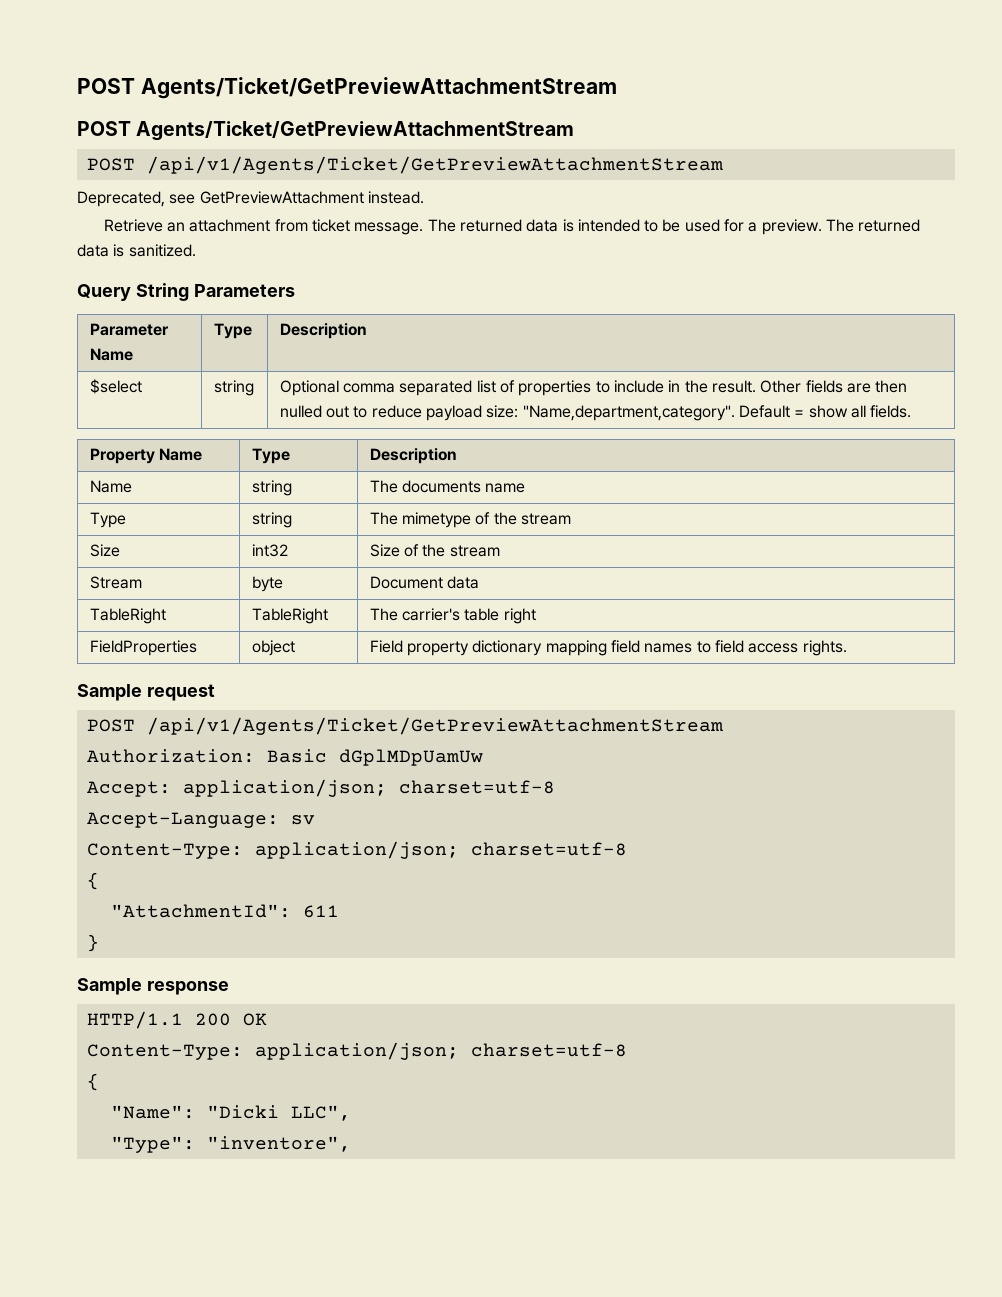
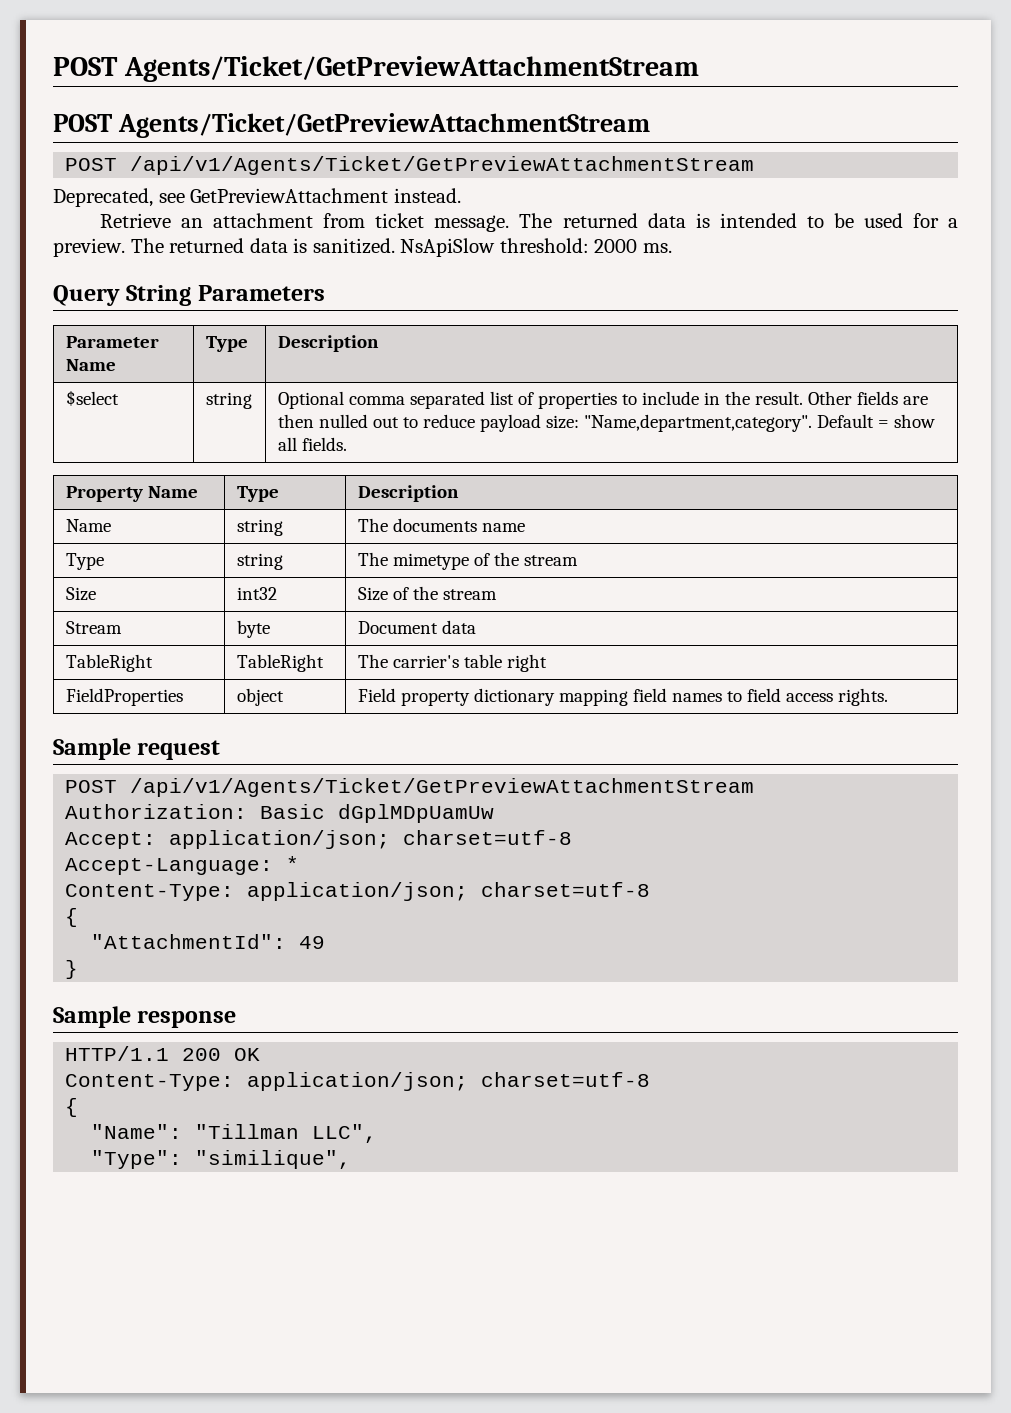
+ NsApiSlow threshold: 2000 ms.
- Accept-Language: sv
+ Accept-Language: *
- "AttachmentId": 611
+ "AttachmentId": 49
- "Name": "Dicki LLC",
+ "Name": "Tillman LLC",
- "Type": "inventore",
+ "Type": "similique",

